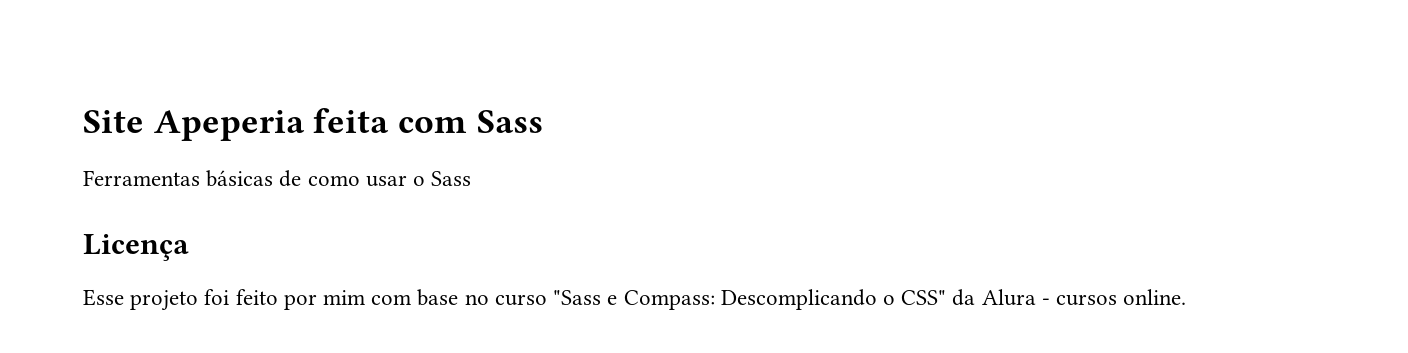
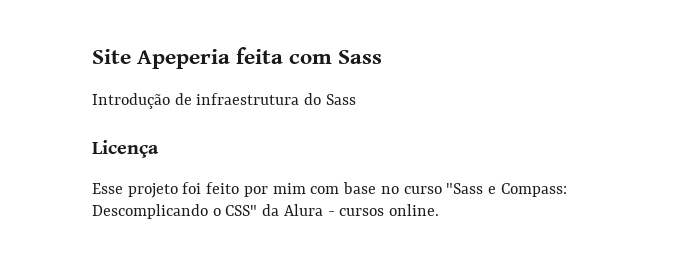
- Ferramentas básicas de como usar o Sass
+ Introdução de infraestrutura do Sass

